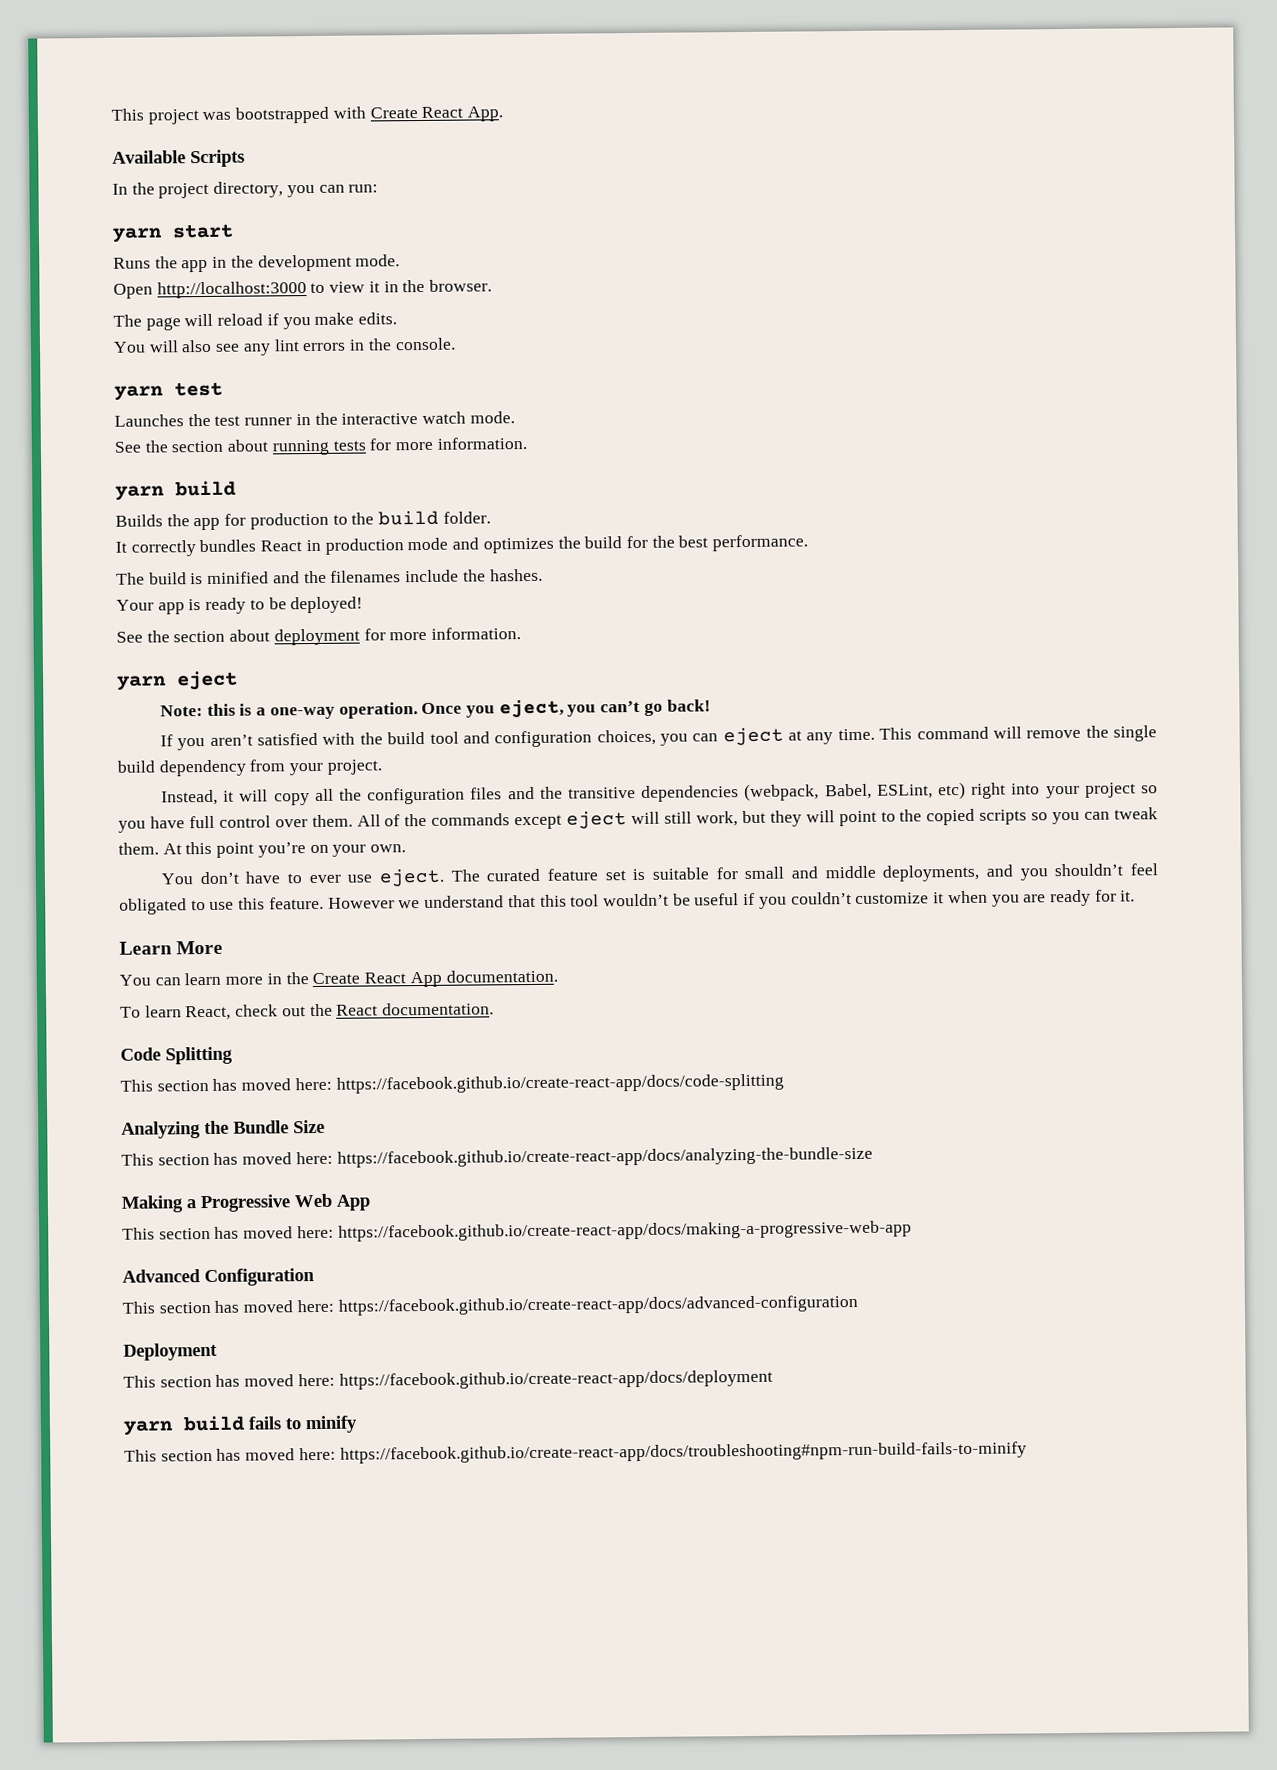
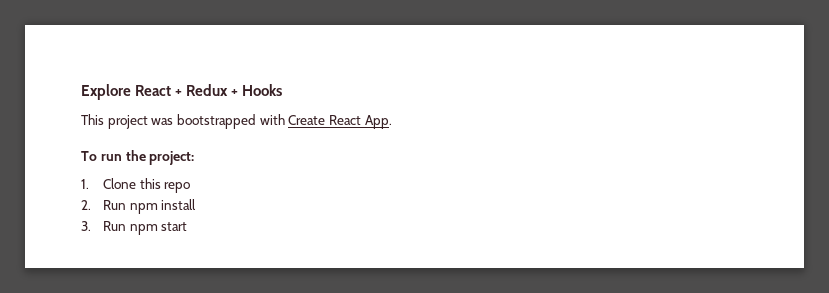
+ Explore React + Redux + Hooks
- Available Scripts
- In the project directory, you can run:
- yarn start
- Runs the app in the development mode.
- Open http://localhost:3000 to view it in the browser.
- The page will reload if you make edits.
- You will also see any lint errors in the console.
- yarn test
- Launches the test runner in the interactive watch mode.
- See the section about running tests for more information.
- yarn build
- Builds the app for production to the build folder.
- It correctly bundles React in production mode and optimizes the build for the best performance.
- The build is minified and the filenames include the hashes.
- Your app is ready to be deployed!
- See the section about deployment for more information.
- yarn eject
- Note: this is a one-way operation. Once you eject, you can’t go back!
- If you aren’t satisfied with the build tool and configuration choices, you can eject at any time. This command will remove the single build dependency from your project.
- Instead, it will copy all the configuration files and the transitive dependencies (webpack, Babel, ESLint, etc) right into your project so you have full control over them. All of the commands except eject will still work, but they will point to the copied scripts so you can tweak them. At this point you’re on your own.
- You don’t have to ever use eject. The curated feature set is suitable for small and middle deployments, and you shouldn’t feel obligated to use this feature. However we understand that this tool wouldn’t be useful if you couldn’t customize it when you are ready for it.
- Learn More
- You can learn more in the Create React App documentation.
- To learn React, check out the React documentation.
- Code Splitting
- This section has moved here: https://facebook.github.io/create-react-app/docs/code-splitting
- Analyzing the Bundle Size
- This section has moved here: https://facebook.github.io/create-react-app/docs/analyzing-the-bundle-size
- Making a Progressive Web App
- This section has moved here: https://facebook.github.io/create-react-app/docs/making-a-progressive-web-app
- Advanced Configuration
- This section has moved here: https://facebook.github.io/create-react-app/docs/advanced-configuration
- Deployment
- This section has moved here: https://facebook.github.io/create-react-app/docs/deployment
- yarn build fails to minify
- This section has moved here: https://facebook.github.io/create-react-app/docs/troubleshooting#npm-run-build-fails-to-minify
+ To run the project:
+ 1. Clone this repo
+ 2. Run npm install
+ 3. Run npm start

